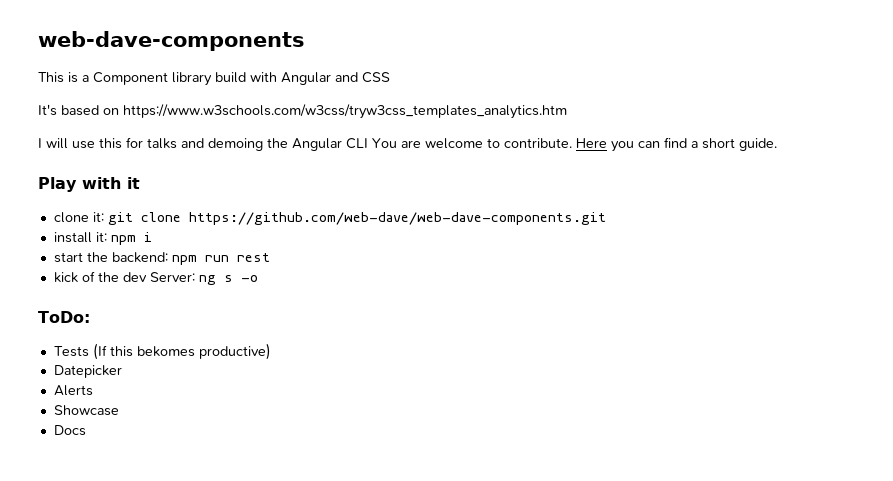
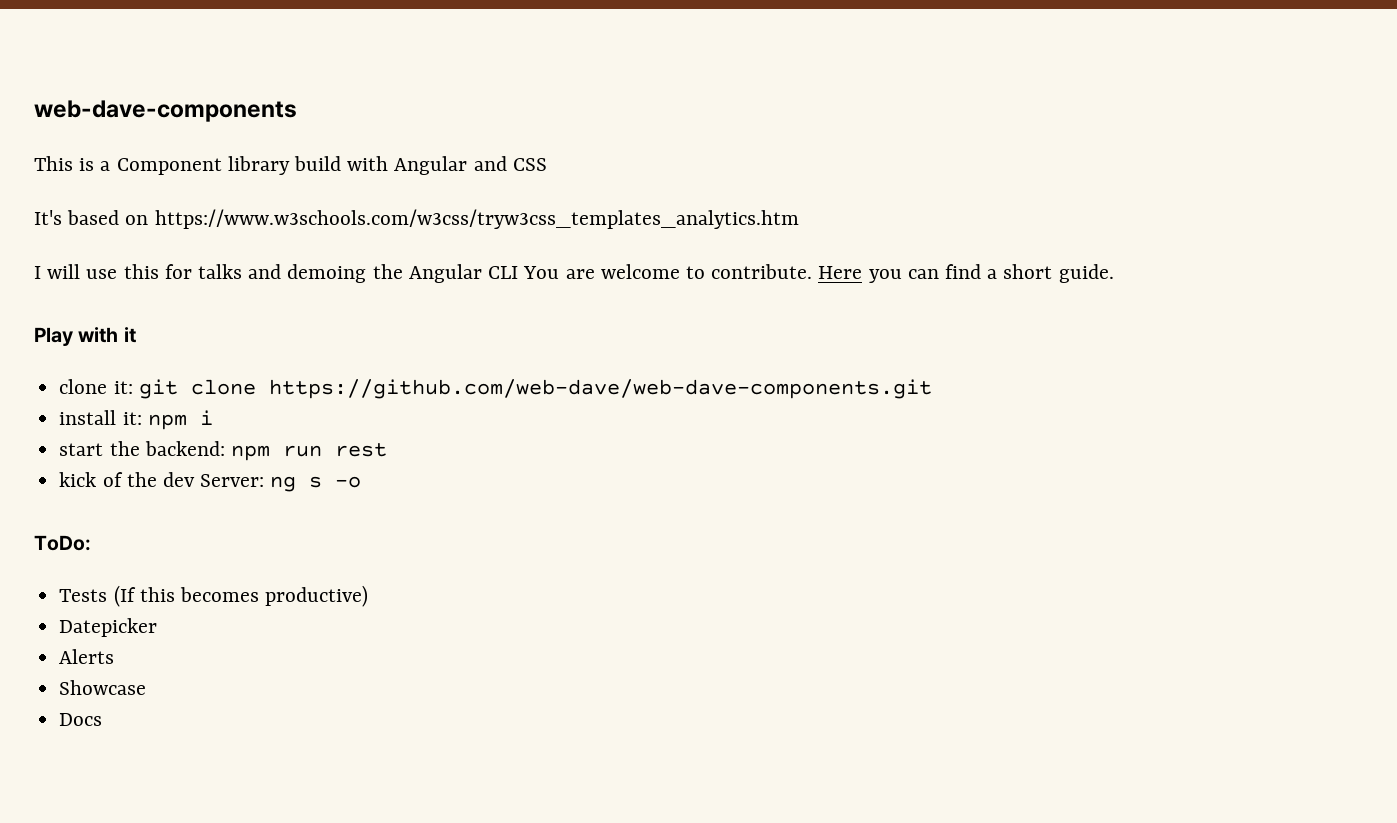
- Tests (If this bekomes productive)
+ Tests (If this becomes productive)

